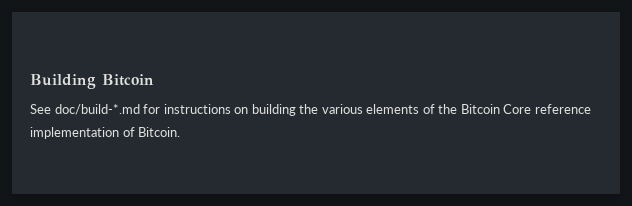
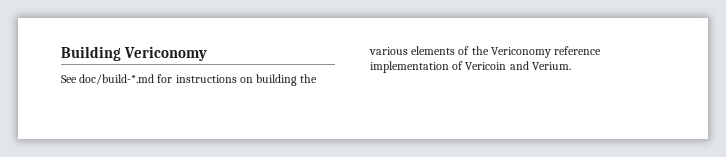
- Building Bitcoin
+ Building Vericonomy
- See doc/build-*.md for instructions on building the various elements of the Bitcoin Core reference implementation of Bitcoin.
+ See doc/build-*.md for instructions on building the various elements of the Vericonomy reference implementation of Vericoin and Verium.

